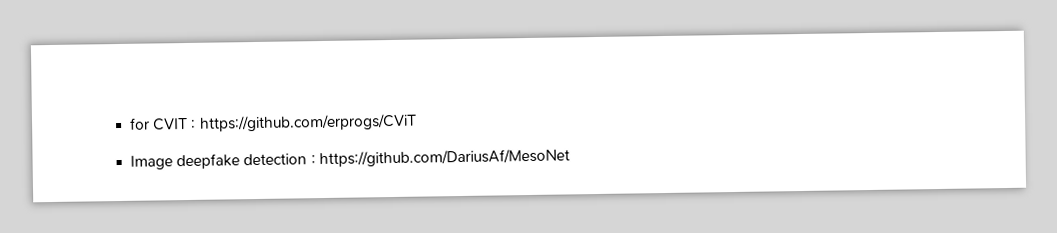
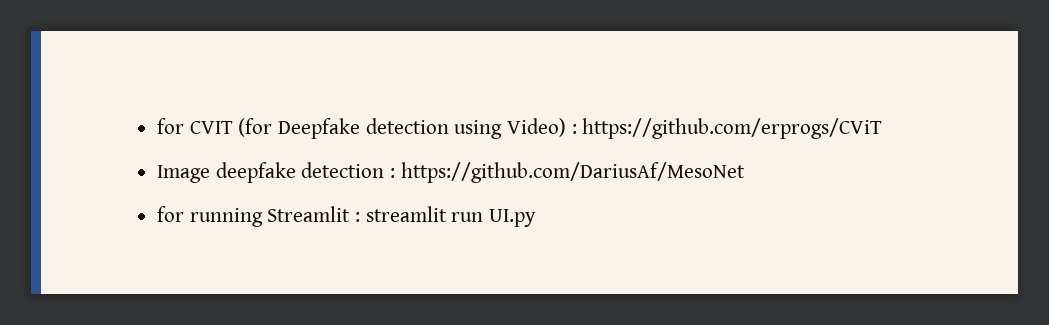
- for CVIT : https://github.com/erprogs/CViT
+ for CVIT (for Deepfake detection using Video) : https://github.com/erprogs/CViT
+ for running Streamlit : streamlit run UI.py

